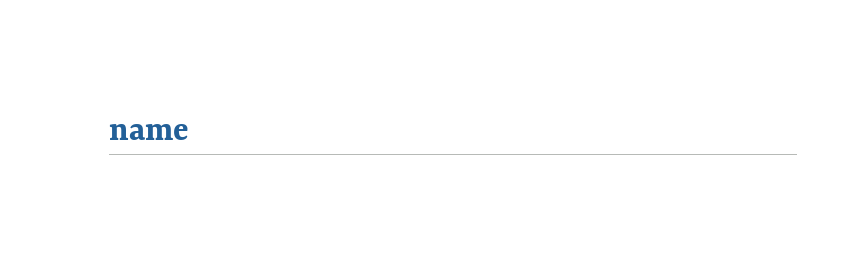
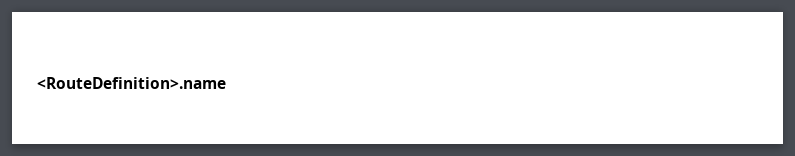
- name
+ <RouteDefinition>.name

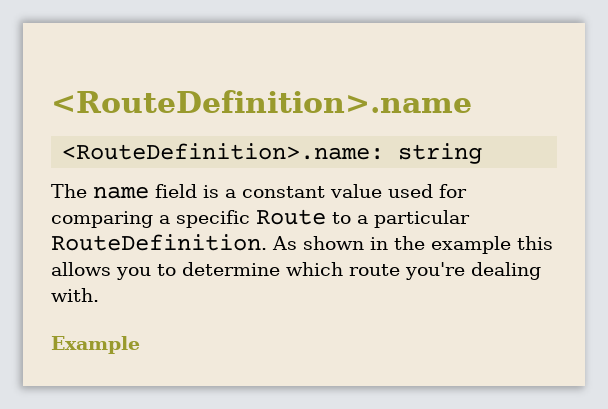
+ <RouteDefinition>.name: string
+ The name field is a constant value used for comparing a specific Route to a particular RouteDefinition. As shown in the example this allows you to determine which route you're dealing with.
+ Example

